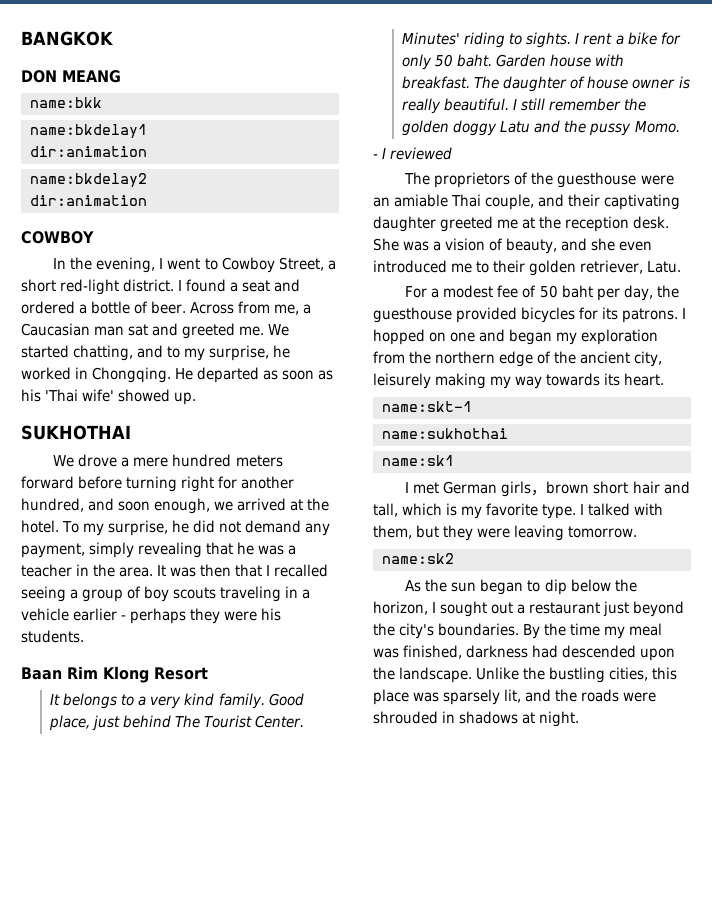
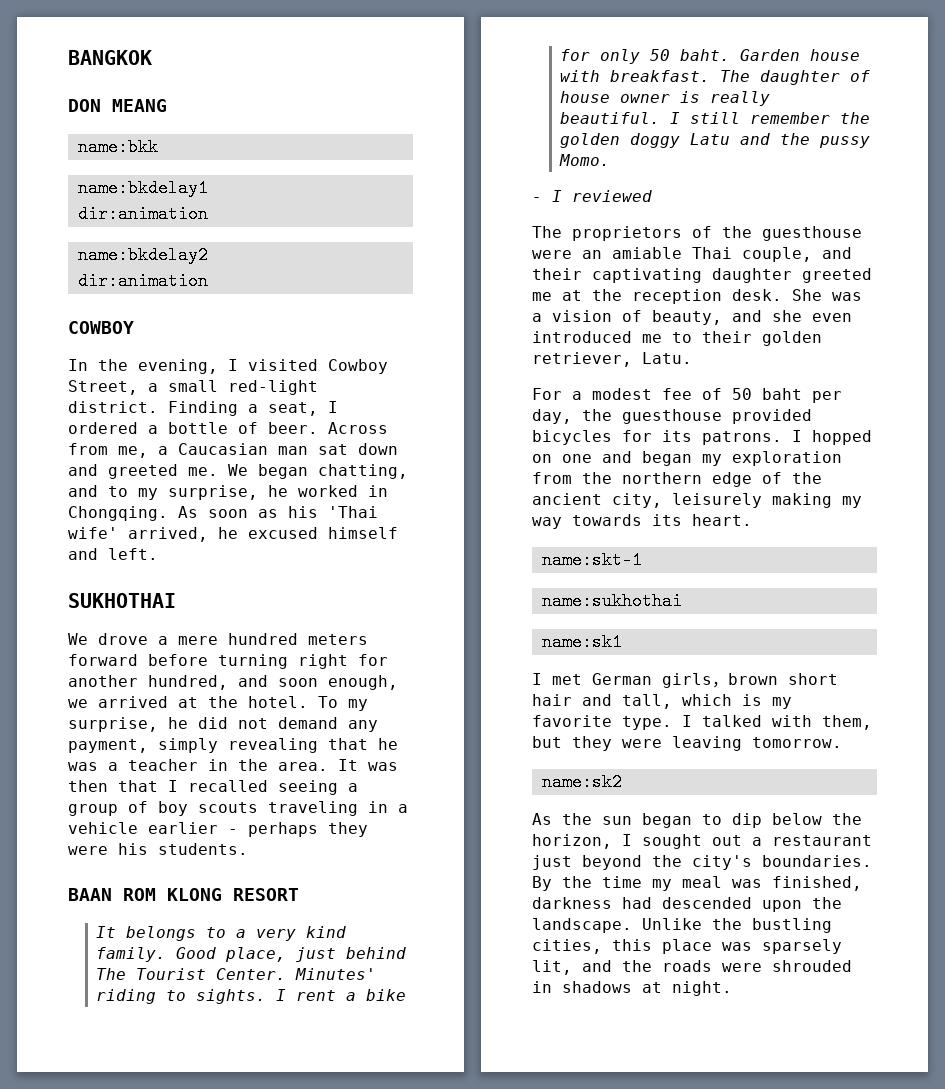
- In the evening, I went to Cowboy Street, a short red-light district.
+ In the evening, I visited Cowboy Street, a small red-light district.
- I found a seat and ordered a bottle of beer.
+ Finding a seat, I ordered a bottle of beer.
- Across from me, a Caucasian man sat and greeted me.
+ Across from me, a Caucasian man sat down and greeted me.
- We started chatting, and to my surprise, he worked in Chongqing.
+ We began chatting, and to my surprise, he worked in Chongqing.
- He departed as soon as his 'Thai wife' showed up.
+ As soon as his 'Thai wife' arrived, he excused himself and left.
- Baan Rim Klong Resort
+ BAAN ROM KLONG RESORT

